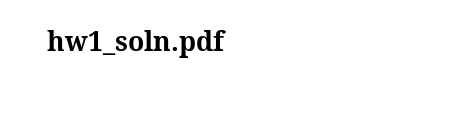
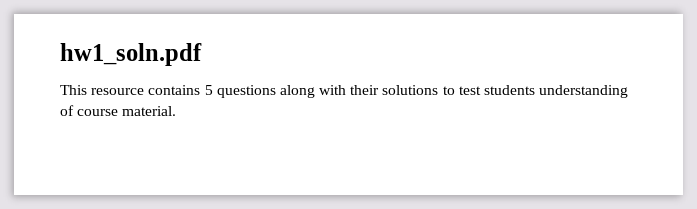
+ This resource contains 5 questions along with their solutions to test students understanding of course material.

